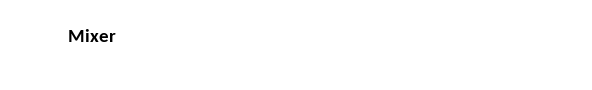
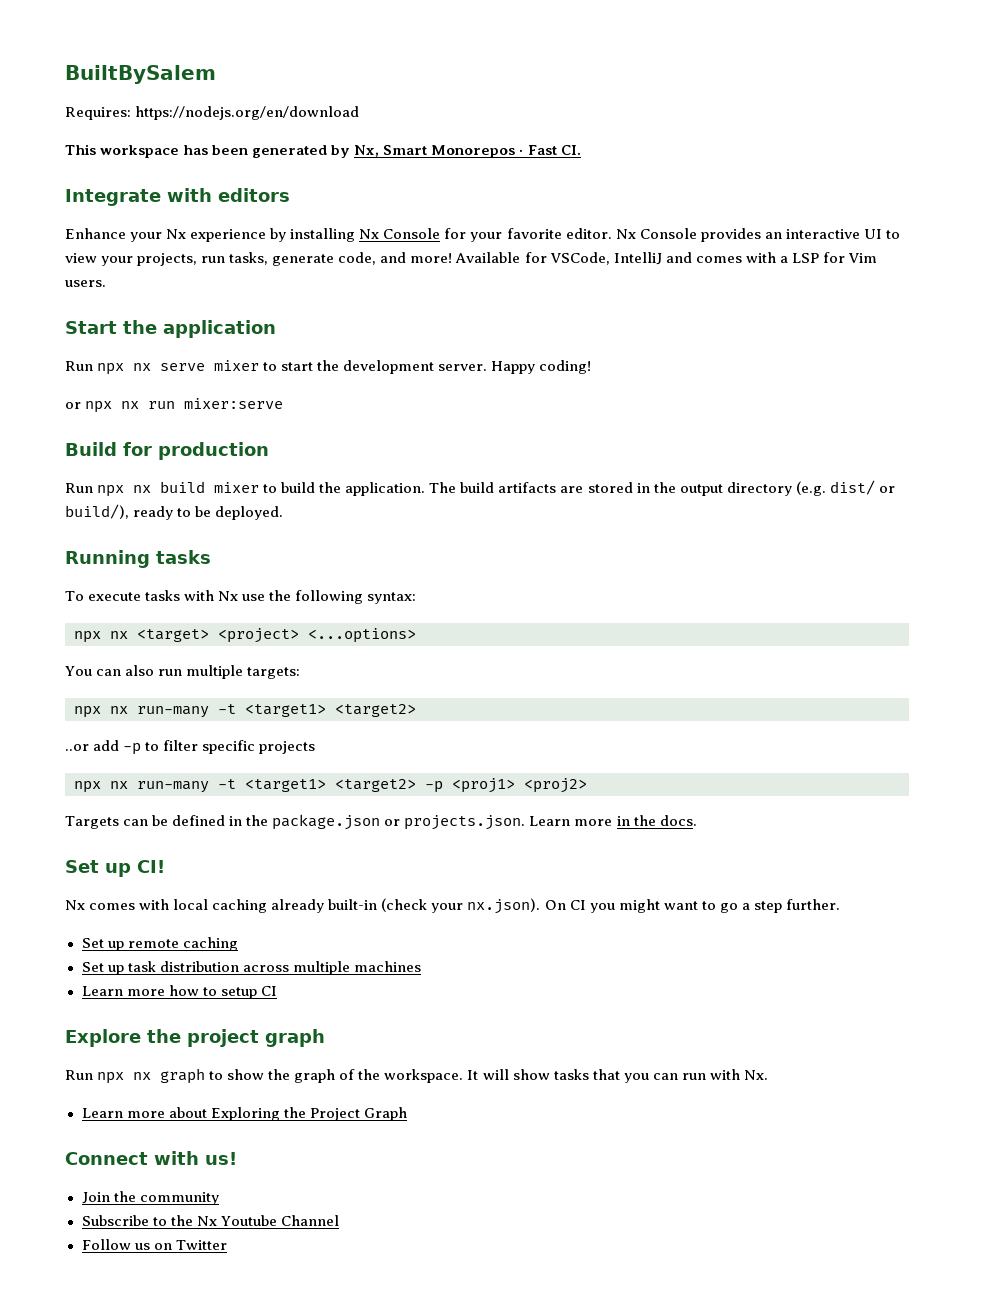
- Mixer
+ BuiltBySalem
+ Requires: https://nodejs.org/en/download
+ This workspace has been generated by Nx, Smart Monorepos · Fast CI.
+ Integrate with editors
+ Enhance your Nx experience by installing Nx Console for your favorite editor. Nx Console provides an interactive UI to view your projects, run tasks, generate code, and more! Available for VSCode, IntelliJ and comes with a LSP for Vim users.
+ Start the application
+ Run npx nx serve mixer to start the development server. Happy coding!
+ or npx nx run mixer:serve
+ Build for production
+ Run npx nx build mixer to build the application. The build artifacts are stored in the output directory (e.g. dist/ or build/), ready to be deployed.
+ Running tasks
+ To execute tasks with Nx use the following syntax:
+ npx nx <target> <project> <...options>
+ You can also run multiple targets:
+ npx nx run-many -t <target1> <target2>
+ ..or add -p to filter specific projects
+ npx nx run-many -t <target1> <target2> -p <proj1> <proj2>
+ Targets can be defined in the package.json or projects.json. Learn more in the docs.
+ Set up CI!
+ Nx comes with local caching already built-in (check your nx.json). On CI you might want to go a step further.
+ Set up remote caching
+ Set up task distribution across multiple machines
+ Learn more how to setup CI
+ Explore the project graph
+ Run npx nx graph to show the graph of the workspace. It will show tasks that you can run with Nx.
+ Learn more about Exploring the Project Graph
+ Connect with us!
+ Join the community
+ Subscribe to the Nx Youtube Channel
+ Follow us on Twitter

